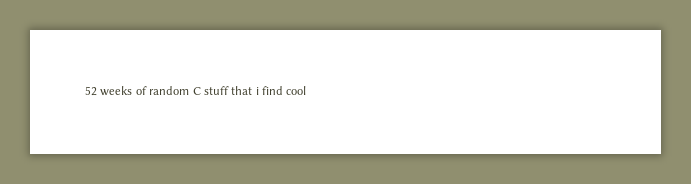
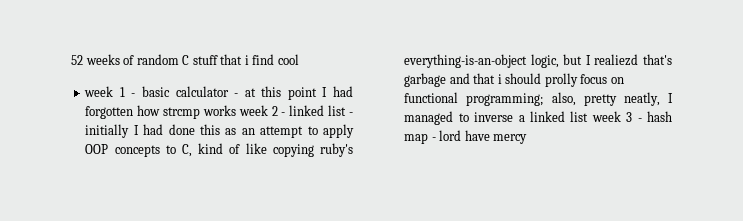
+ week 1 - basic calculator - at this point I had forgotten how strcmp works week 2 - linked list - initially I had done this as an attempt to apply OOP concepts to C, kind of like copying ruby's everything-is-an-object logic, but I realiezd that's garbage and that i should prolly focus on functional programming; also, pretty neatly, I managed to inverse a linked list week 3 - hash map - lord have mercy

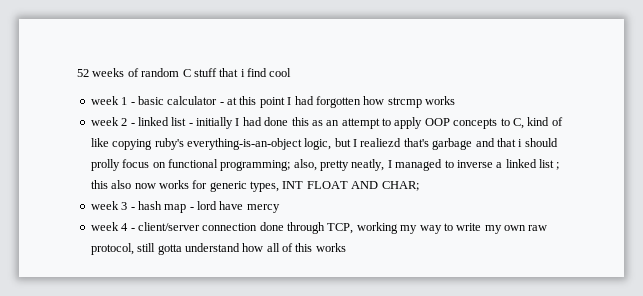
- week 1 - basic calculator - at this point I had forgotten how strcmp works week 2 - linked list - initially I had done this as an attempt to apply OOP concepts to C, kind of like copying ruby's everything-is-an-object logic, but I realiezd that's garbage and that i should prolly focus on functional programming;
+ week 1 - basic calculator - at this point I had forgotten how strcmp works
+ week 2 - linked list - initially I had done this as an attempt to apply OOP concepts to C, kind of like copying ruby's everything-is-an-object logic, but I realiezd that's garbage and that i should prolly focus on functional programming;
- also, pretty neatly, I managed to inverse a linked list week 3 - hash map - lord have mercy
+ also, pretty neatly, I managed to inverse a linked list ; this also now works for generic types, INT FLOAT AND CHAR;
+ week 3 - hash map - lord have mercy
+ week 4 - client/server connection done through TCP, working my way to write my own raw protocol, still gotta understand how all of this works

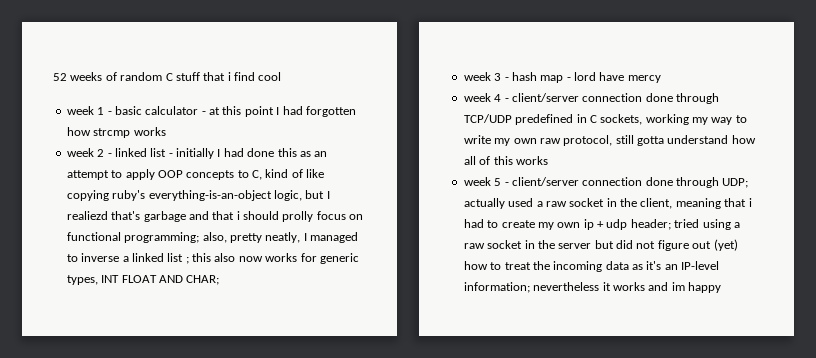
- week 4 - client/server connection done through TCP, working my way to write my own raw protocol, still gotta understand how all of this works
+ week 4 - client/server connection done through TCP/UDP predefined in C sockets, working my way to write my own raw protocol, still gotta understand how all of this works
+ week 5 - client/server connection done through UDP; actually used a raw socket in the client, meaning that i had to create my own ip + udp header; tried using a raw socket in the server but did not figure out (yet) how to treat the incoming data as it's an IP-level information; nevertheless it works and im happy

